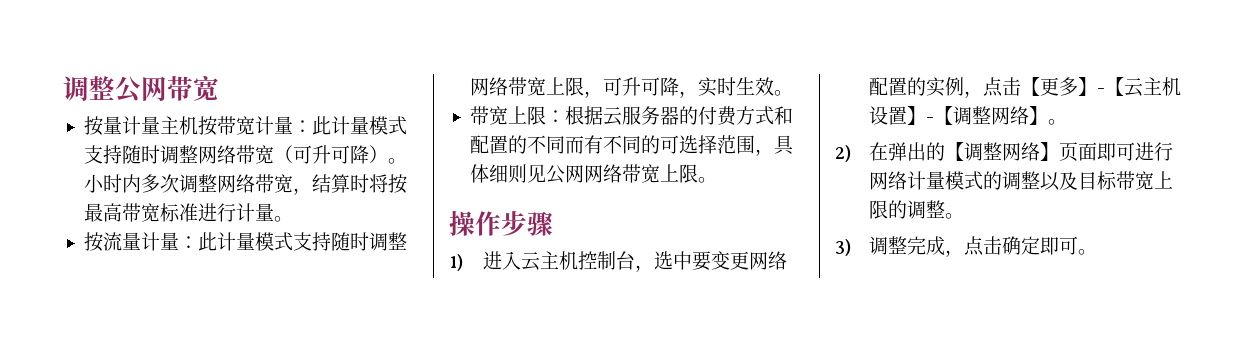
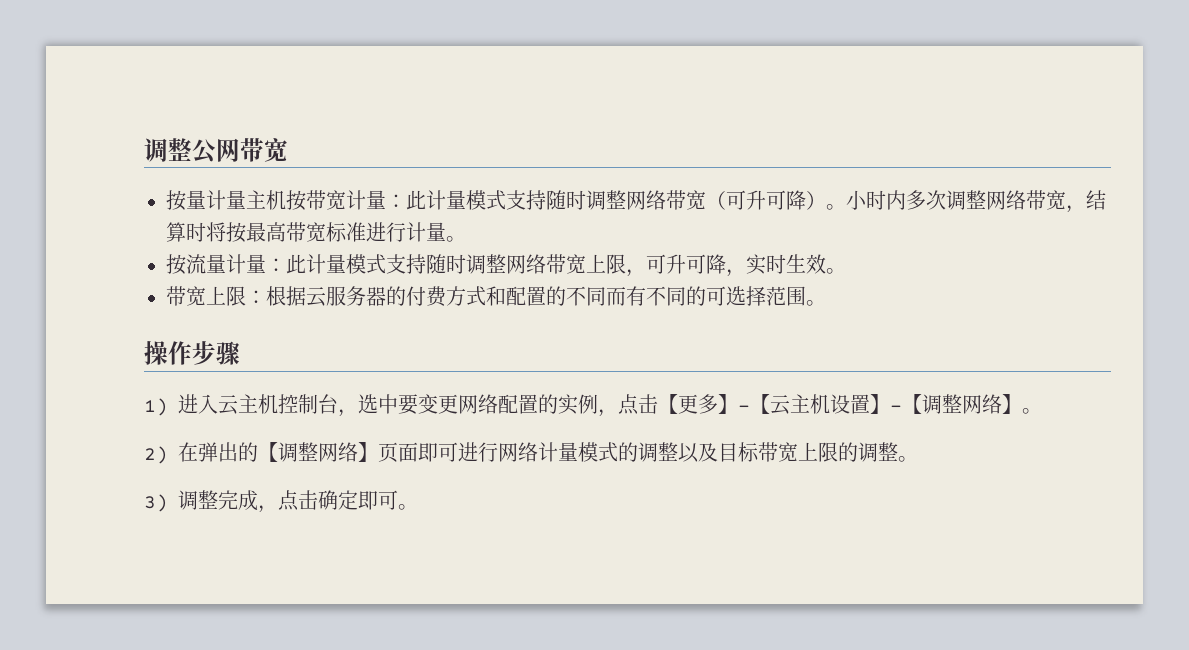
- 带宽上限：根据云服务器的付费方式和配置的不同而有不同的可选择范围，具体细则见公网网络带宽上限。
+ 带宽上限：根据云服务器的付费方式和配置的不同而有不同的可选择范围。

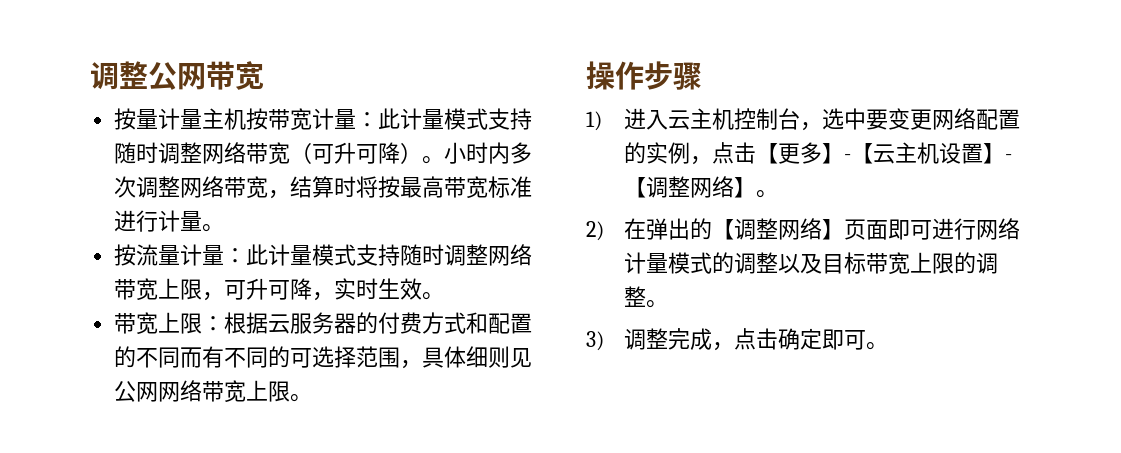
- 带宽上限：根据云服务器的付费方式和配置的不同而有不同的可选择范围。
+ 带宽上限：根据云服务器的付费方式和配置的不同而有不同的可选择范围，具体细则见公网网络带宽上限。

